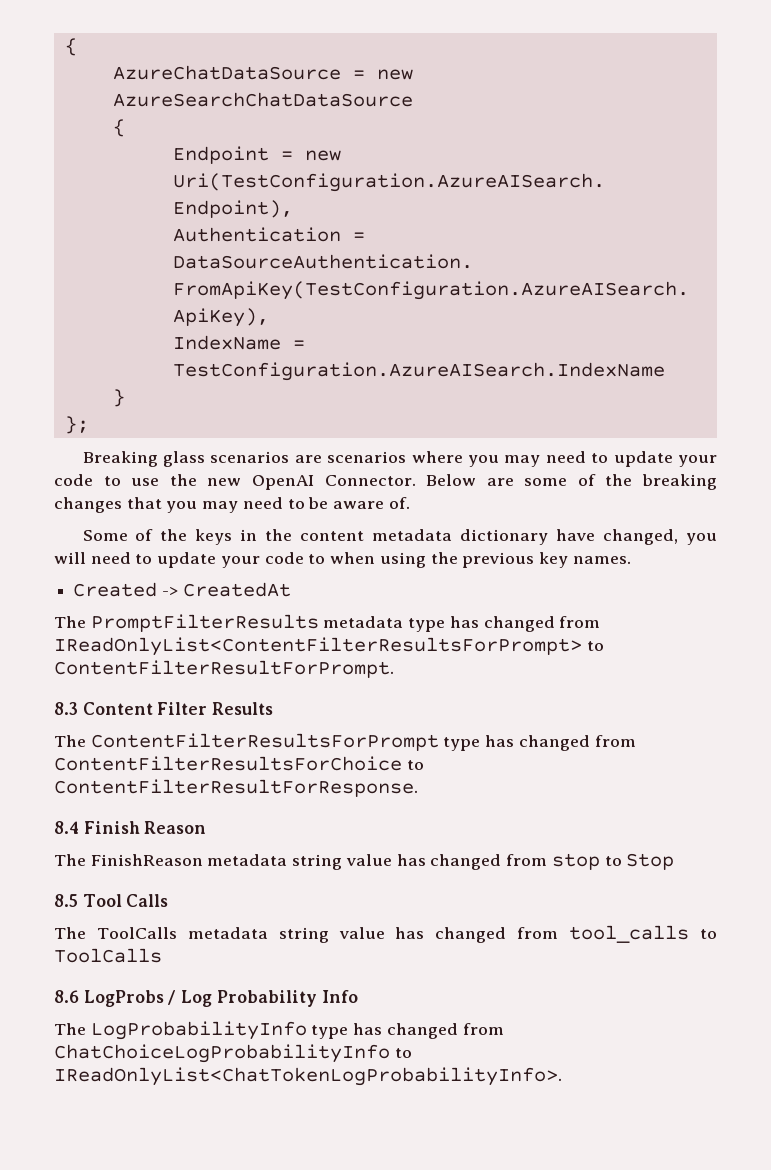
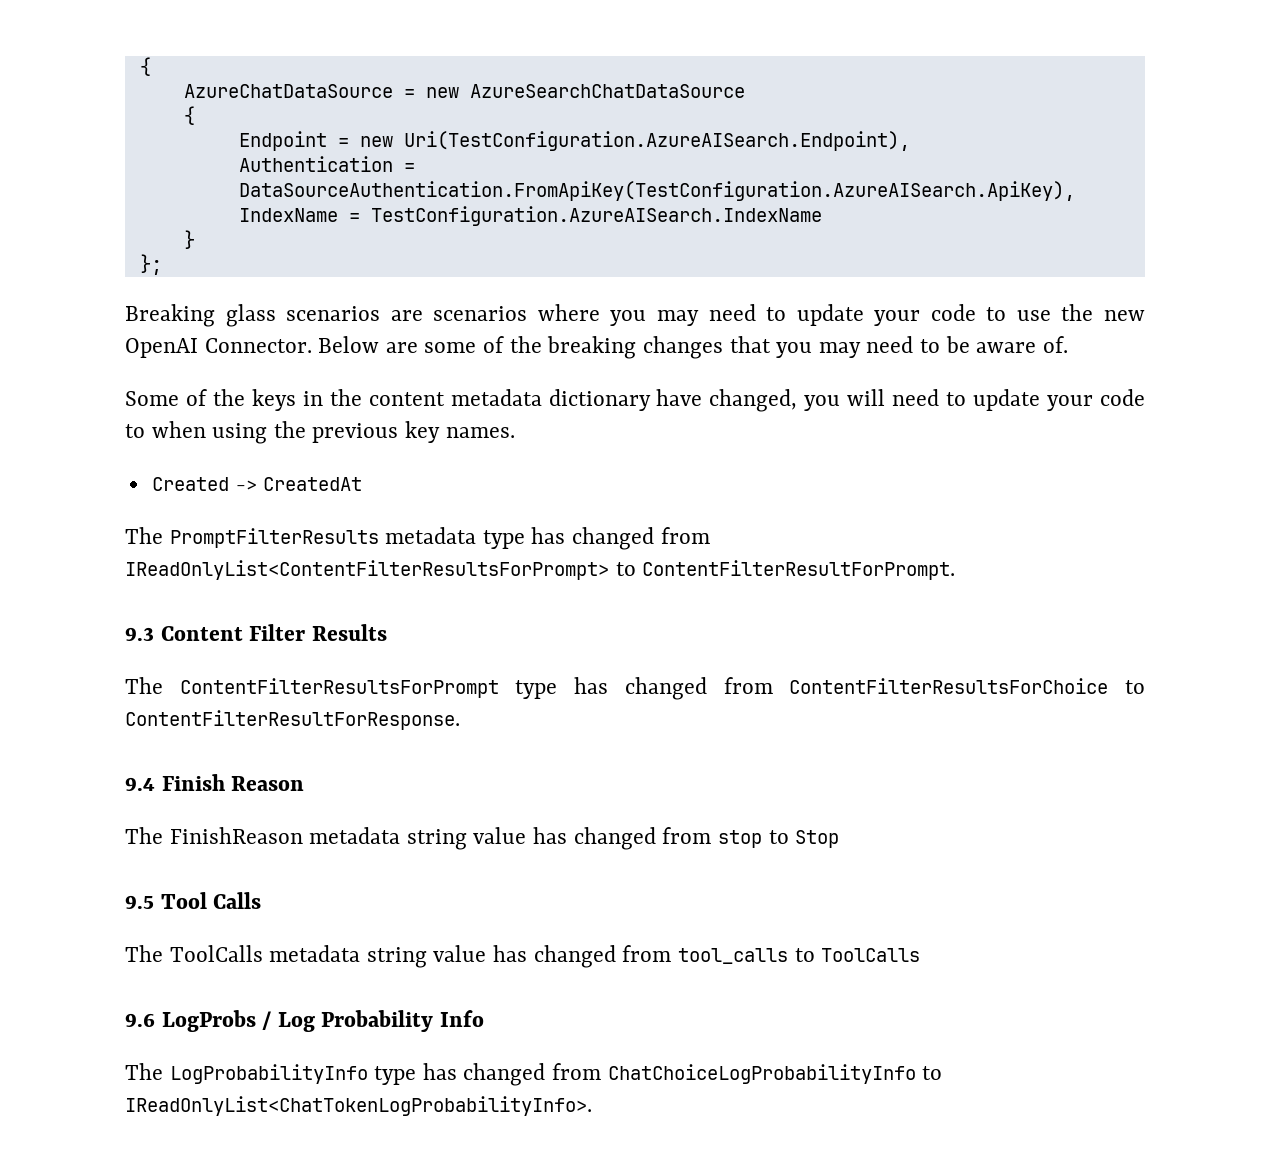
- 8.3 Content Filter Results
+ 9.3 Content Filter Results
- 8.4 Finish Reason
+ 9.4 Finish Reason
- 8.5 Tool Calls
+ 9.5 Tool Calls
- 8.6 LogProbs / Log Probability Info
+ 9.6 LogProbs / Log Probability Info

